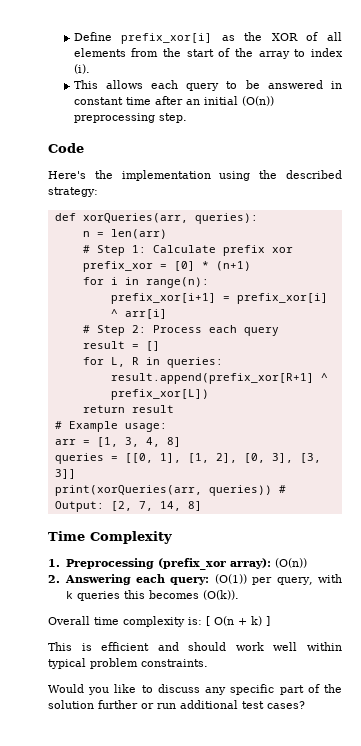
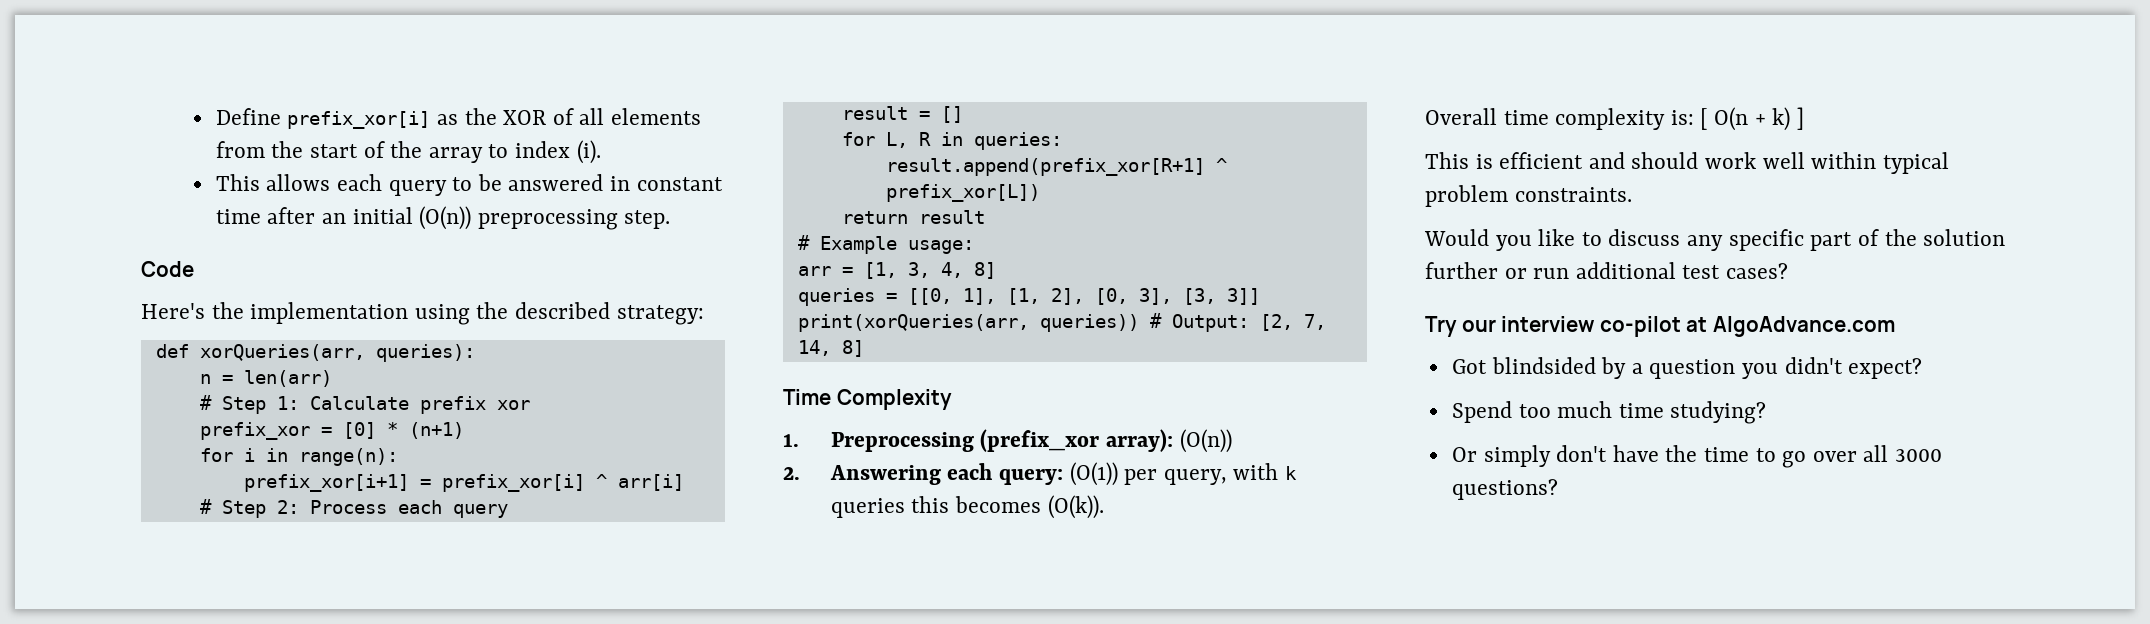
+ Try our interview co-pilot at AlgoAdvance.com
+ Got blindsided by a question you didn't expect?
+ Spend too much time studying?
+ Or simply don't have the time to go over all 3000 questions?

